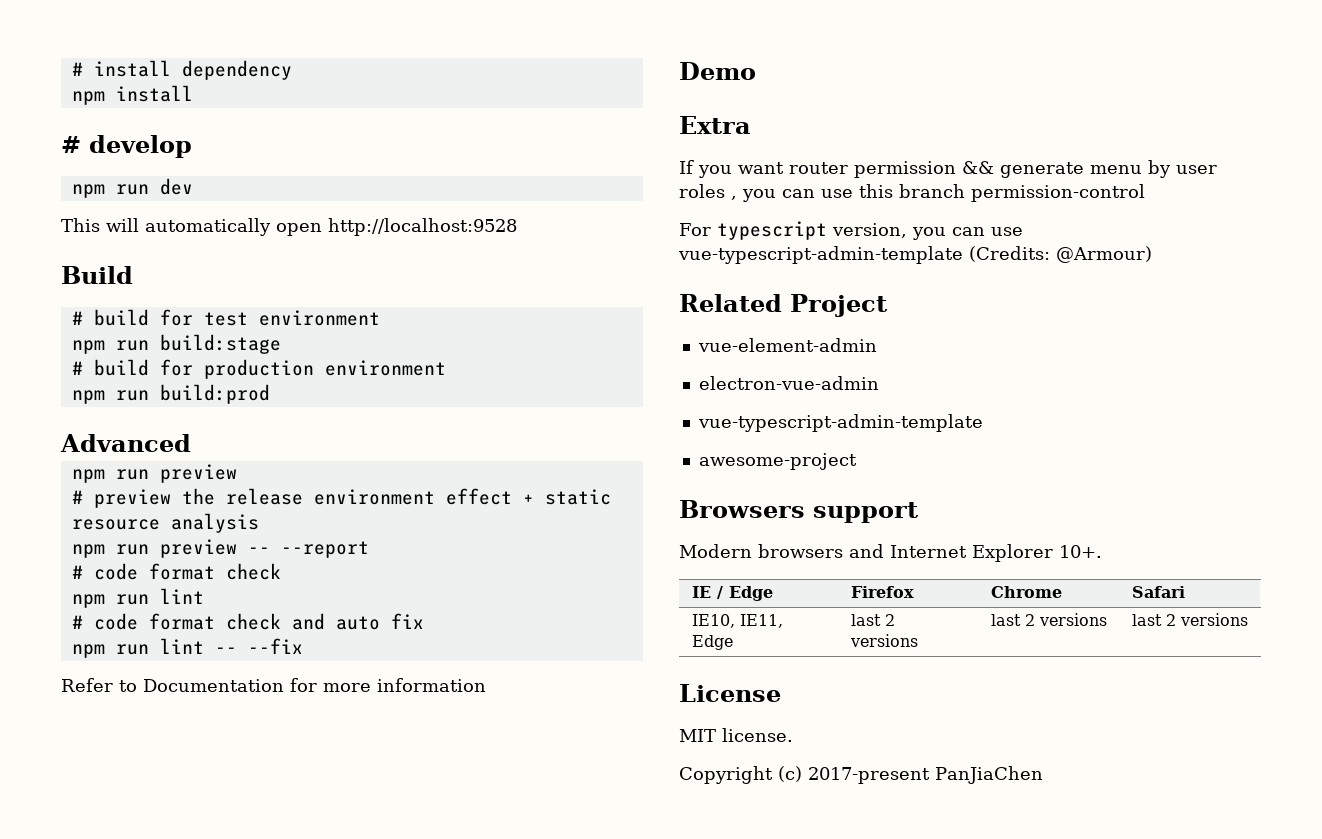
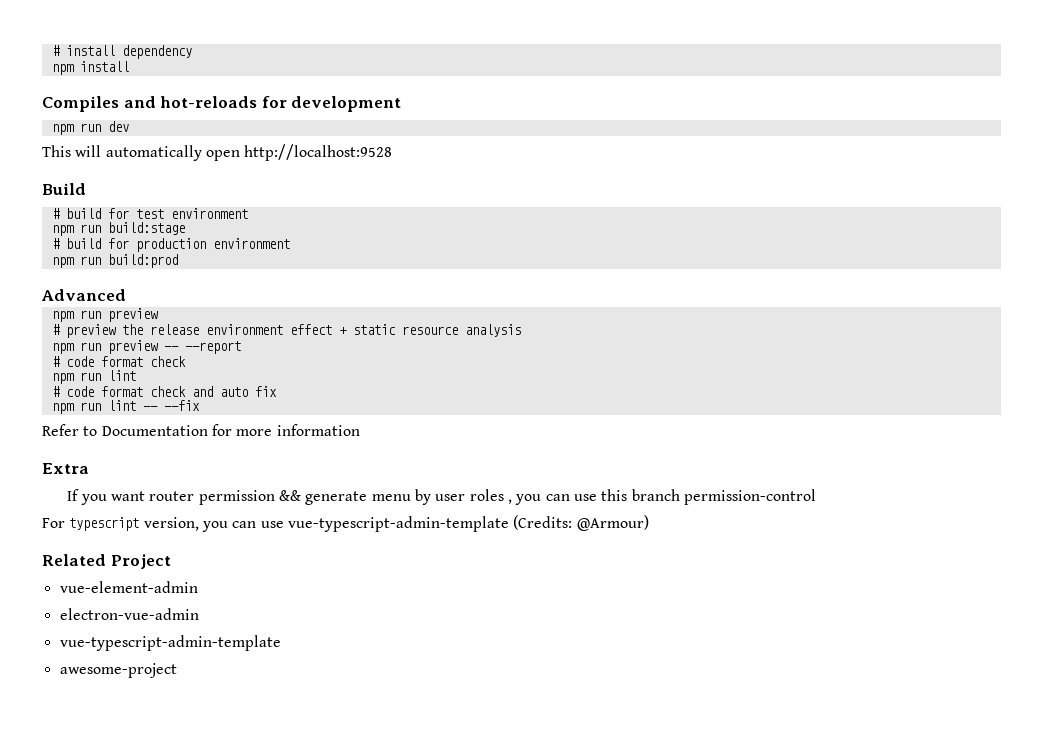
- # develop
+ Compiles and hot-reloads for development
- Demo
- Browsers support
- Modern browsers and Internet Explorer 10+.
- IE / Edge | Firefox | Chrome | Safari
- IE10, IE11, Edge | last 2 versions | last 2 versions | last 2 versions
- License
- MIT license.
- Copyright (c) 2017-present PanJiaChen

